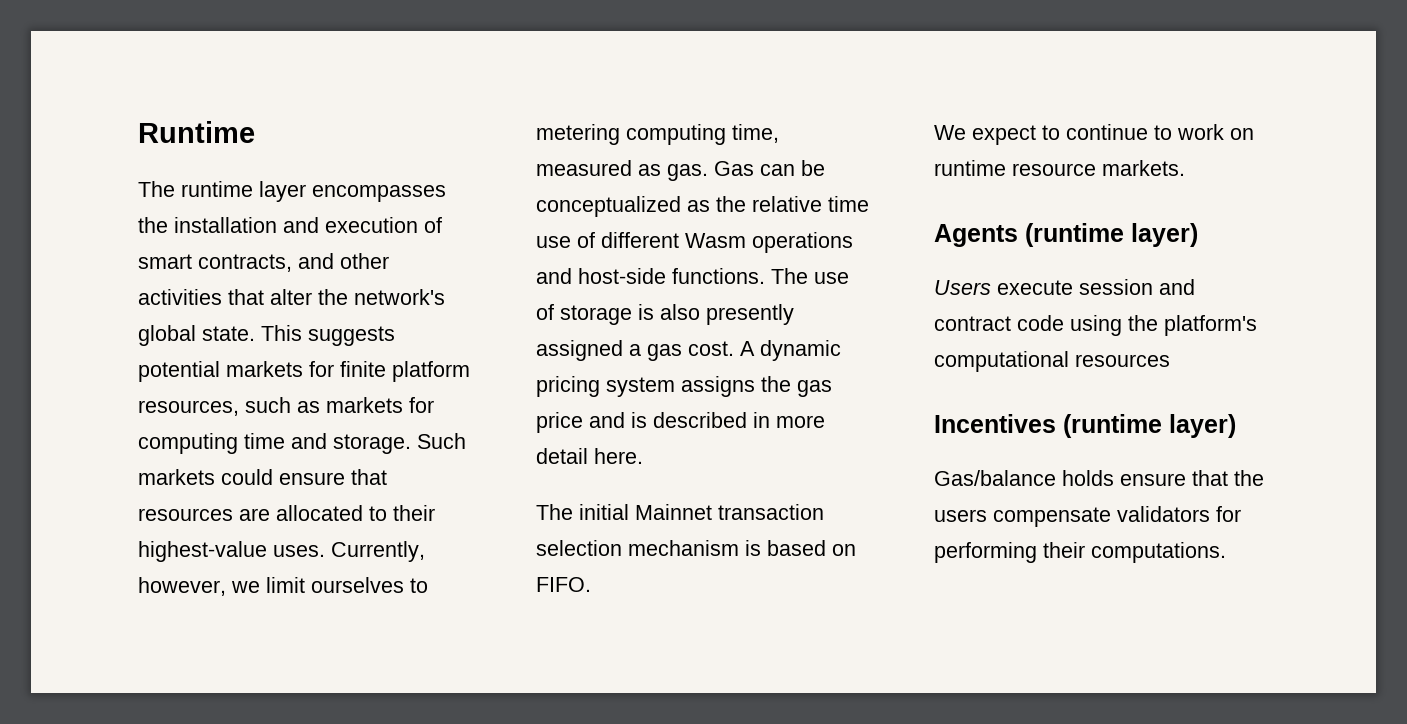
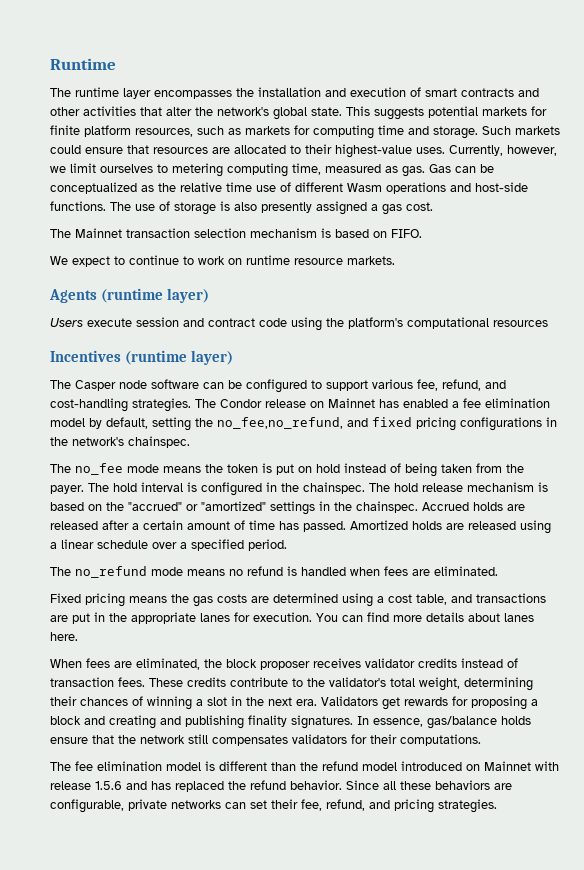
- The runtime layer encompasses the installation and execution of smart contracts, and other activities that alter the network's global state.
+ The runtime layer encompasses the installation and execution of smart contracts and other activities that alter the network's global state.
- The use of storage is also presently assigned a gas cost. A dynamic pricing system assigns the gas price and is described in more detail here.
- The initial Mainnet transaction selection mechanism is based on FIFO.
+ The use of storage is also presently assigned a gas cost.
+ The Mainnet transaction selection mechanism is based on FIFO.
- Gas/balance holds ensure that the users compensate validators for performing their computations.
+ The Casper node software can be configured to support various fee, refund, and cost-handling strategies. The Condor release on Mainnet has enabled a fee elimination model by default, setting the no_fee,no_refund, and fixed pricing configurations in the network's chainspec.
+ The no_fee mode means the token is put on hold instead of being taken from the payer. The hold interval is configured in the chainspec. The hold release mechanism is based on the "accrued" or "amortized" settings in the chainspec. Accrued holds are released after a certain amount of time has passed. Amortized holds are released using a linear schedule over a specified period.
+ The no_refund mode means no refund is handled when fees are eliminated.
+ Fixed pricing means the gas costs are determined using a cost table, and transactions are put in the appropriate lanes for execution. You can find more details about lanes here.
+ When fees are eliminated, the block proposer receives validator credits instead of transaction fees. These credits contribute to the validator's total weight, determining their chances of winning a slot in the next era. Validators get rewards for proposing a block and creating and publishing finality signatures. In essence, gas/balance holds ensure that the network still compensates validators for their computations.
+ The fee elimination model is different than the refund model introduced on Mainnet with release 1.5.6 and has replaced the refund behavior. Since all these behaviors are configurable, private networks can set their fee, refund, and pricing strategies.

